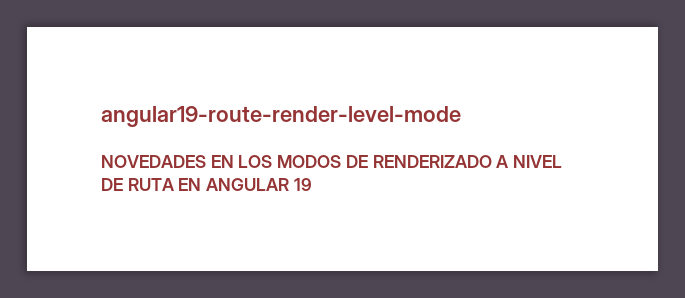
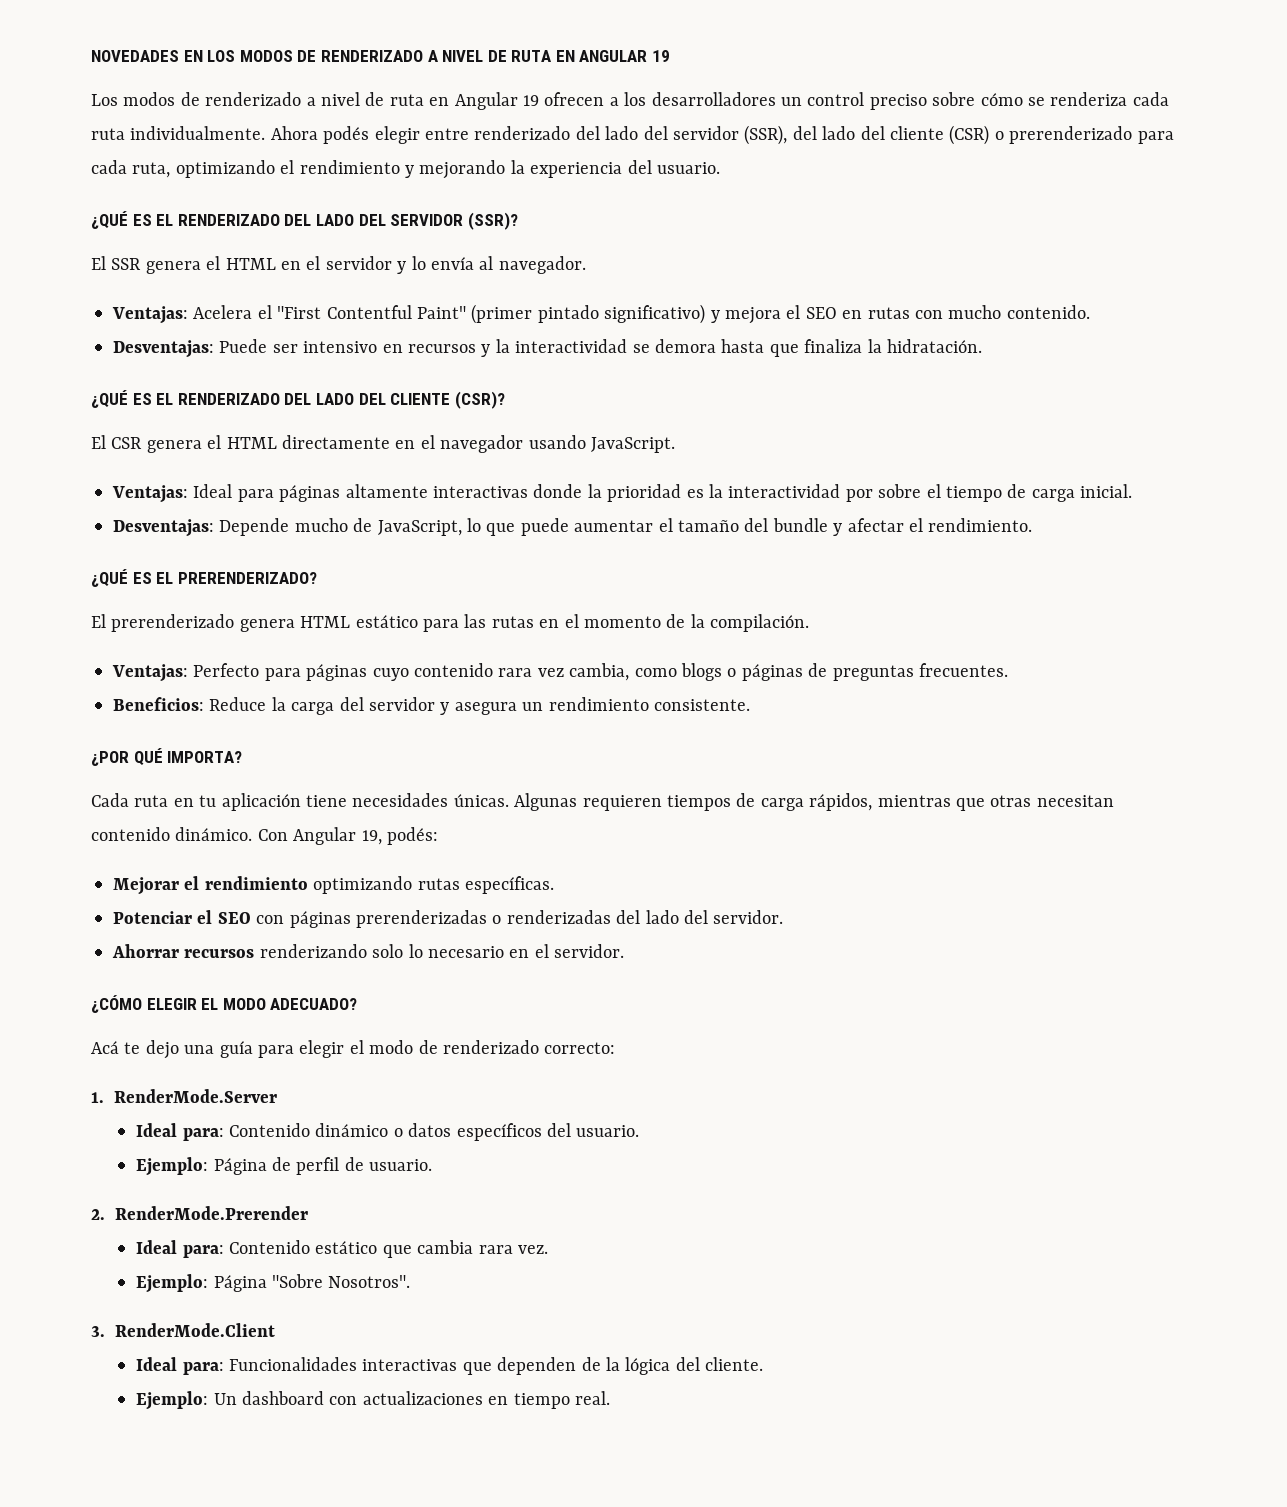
- angular19-route-render-level-mode
+ Los modos de renderizado a nivel de ruta en Angular 19 ofrecen a los desarrolladores un control preciso sobre cómo se renderiza cada ruta individualmente. Ahora podés elegir entre renderizado del lado del servidor (SSR), del lado del cliente (CSR) o prerenderizado para cada ruta, optimizando el rendimiento y mejorando la experiencia del usuario.
+ ¿QUÉ ES EL RENDERIZADO DEL LADO DEL SERVIDOR (SSR)?
+ El SSR genera el HTML en el servidor y lo envía al navegador.
+ Ventajas: Acelera el "First Contentful Paint" (primer pintado significativo) y mejora el SEO en rutas con mucho contenido.
+ Desventajas: Puede ser intensivo en recursos y la interactividad se demora hasta que finaliza la hidratación.
+ ¿QUÉ ES EL RENDERIZADO DEL LADO DEL CLIENTE (CSR)?
+ El CSR genera el HTML directamente en el navegador usando JavaScript.
+ Ventajas: Ideal para páginas altamente interactivas donde la prioridad es la interactividad por sobre el tiempo de carga inicial.
+ Desventajas: Depende mucho de JavaScript, lo que puede aumentar el tamaño del bundle y afectar el rendimiento.
+ ¿QUÉ ES EL PRERENDERIZADO?
+ El prerenderizado genera HTML estático para las rutas en el momento de la compilación.
+ Ventajas: Perfecto para páginas cuyo contenido rara vez cambia, como blogs o páginas de preguntas frecuentes.
+ Beneficios: Reduce la carga del servidor y asegura un rendimiento consistente.
+ ¿POR QUÉ IMPORTA?
+ Cada ruta en tu aplicación tiene necesidades únicas. Algunas requieren tiempos de carga rápidos, mientras que otras necesitan contenido dinámico. Con Angular 19, podés:
+ Mejorar el rendimiento optimizando rutas específicas.
+ Potenciar el SEO con páginas prerenderizadas o renderizadas del lado del servidor.
+ Ahorrar recursos renderizando solo lo necesario en el servidor.
+ ¿CÓMO ELEGIR EL MODO ADECUADO?
+ Acá te dejo una guía para elegir el modo de renderizado correcto:
+ 1. RenderMode.Server
+ Ideal para: Contenido dinámico o datos específicos del usuario.
+ Ejemplo: Página de perfil de usuario.
+ 2. RenderMode.Prerender
+ Ideal para: Contenido estático que cambia rara vez.
+ Ejemplo: Página "Sobre Nosotros".
+ 3. RenderMode.Client
+ Ideal para: Funcionalidades interactivas que dependen de la lógica del cliente.
+ Ejemplo: Un dashboard con actualizaciones en tiempo real.

